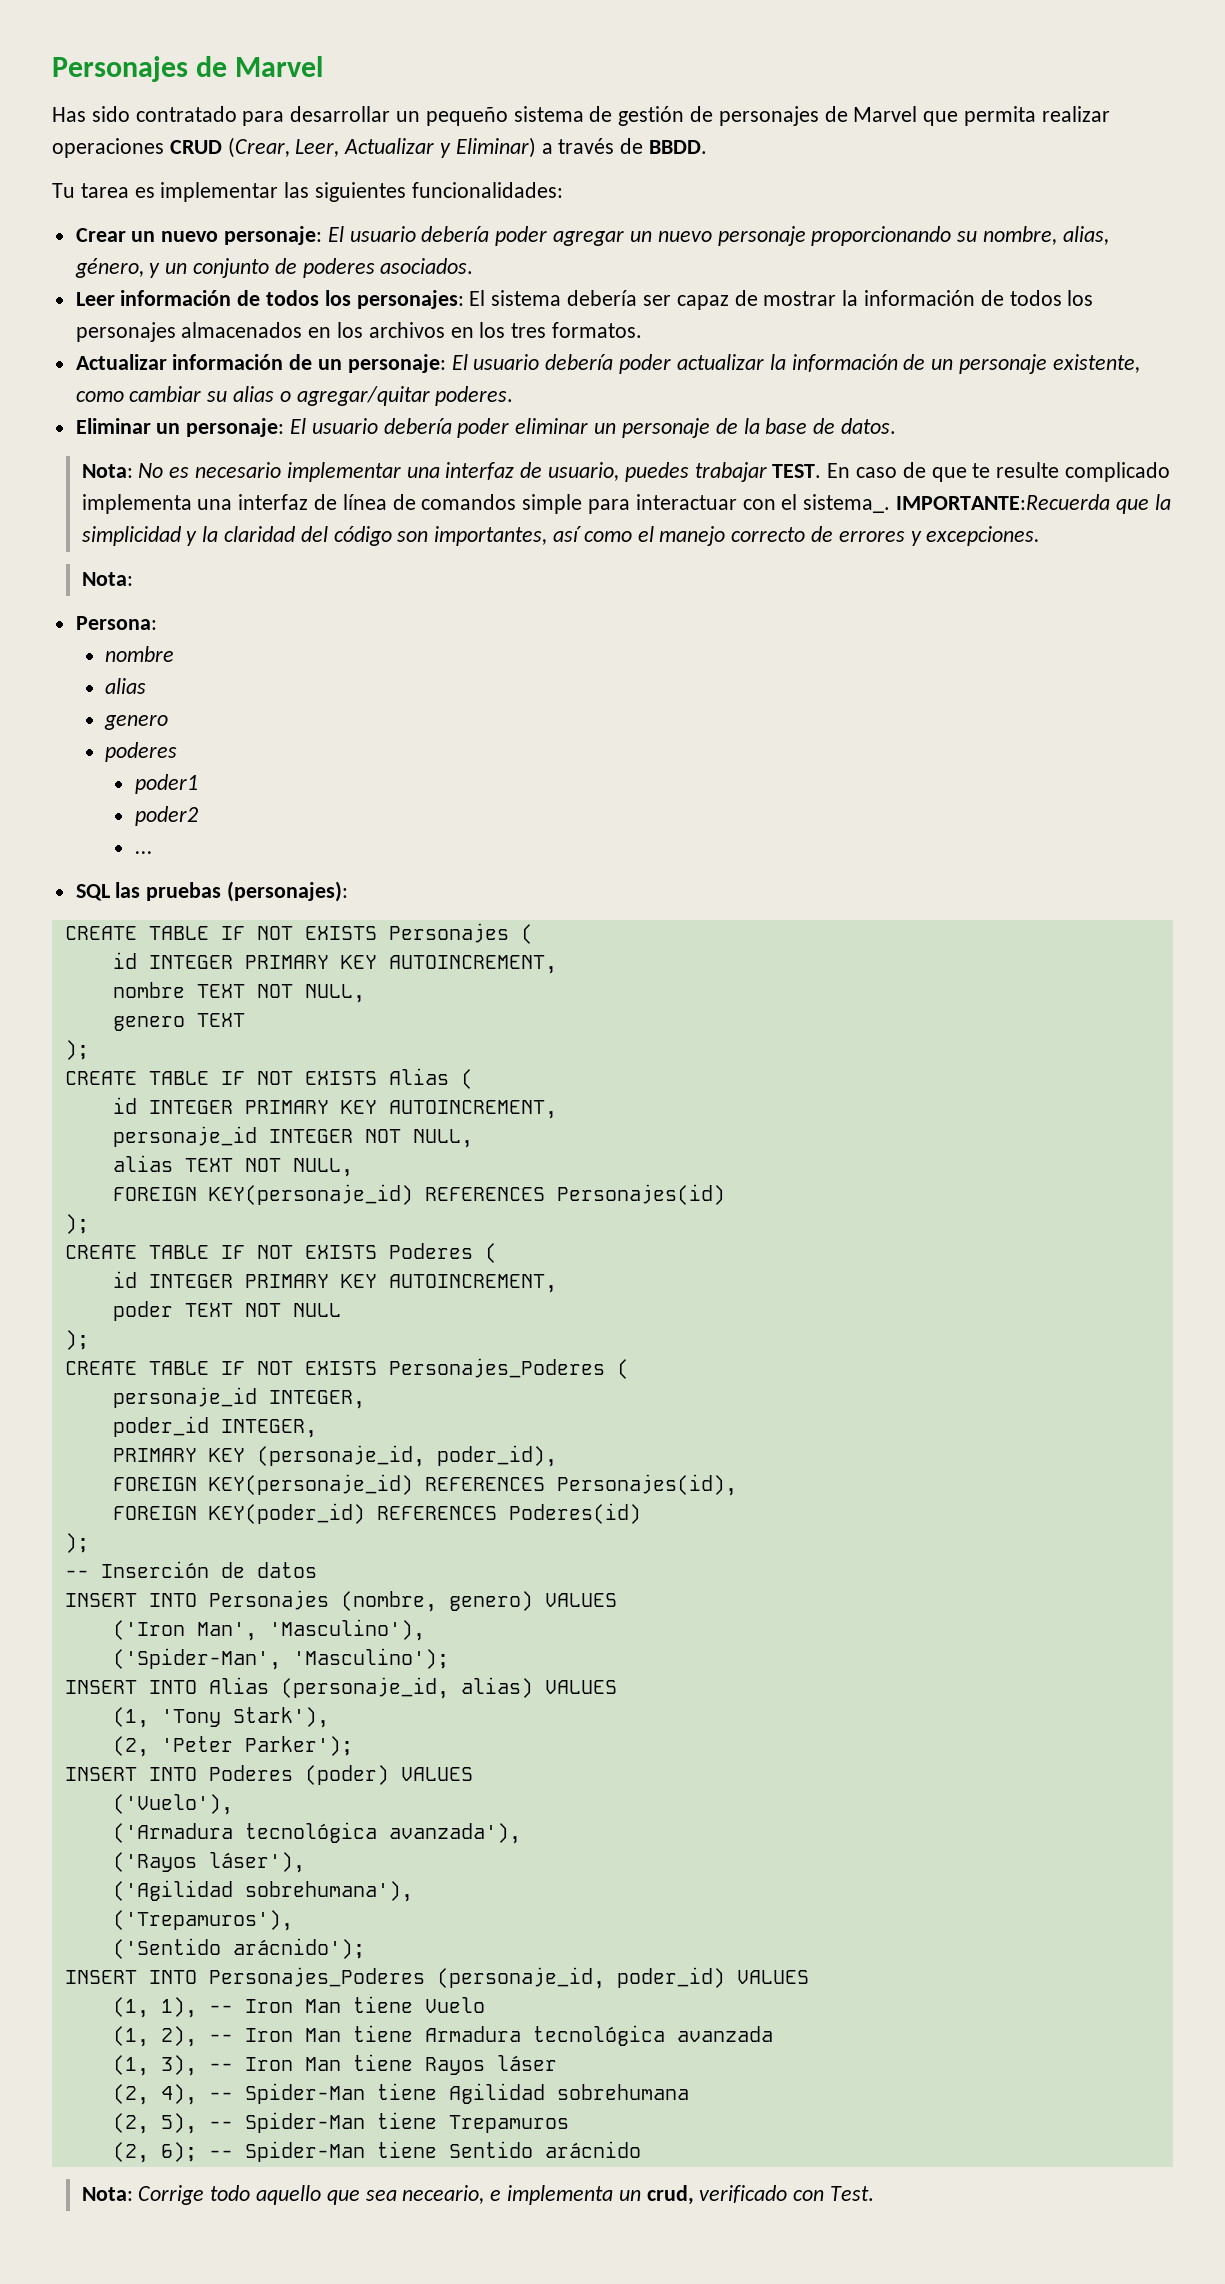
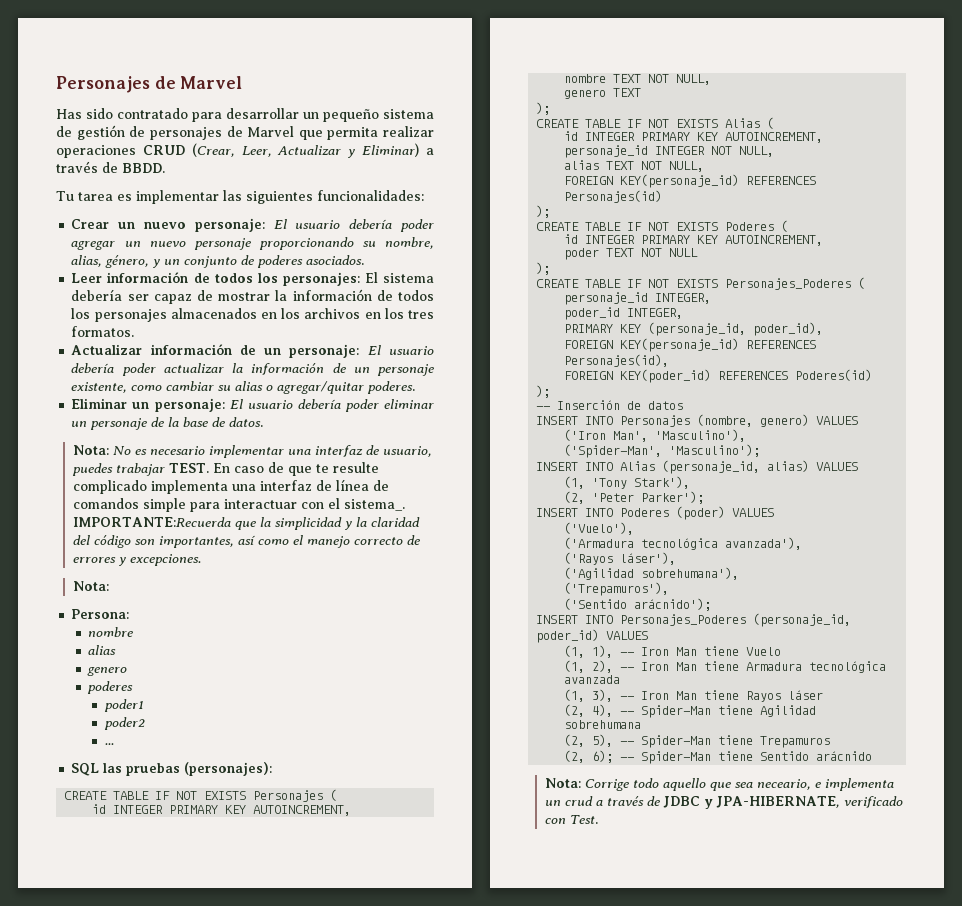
- Nota: Corrige todo aquello que sea neceario, e implementa un crud, verificado con Test.
+ Nota: Corrige todo aquello que sea neceario, e implementa un crud a través de JDBC y JPA-HIBERNATE, verificado con Test.

